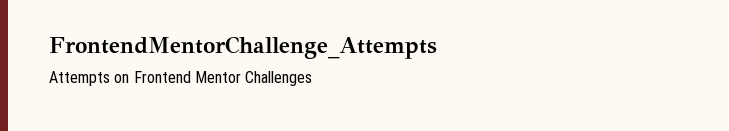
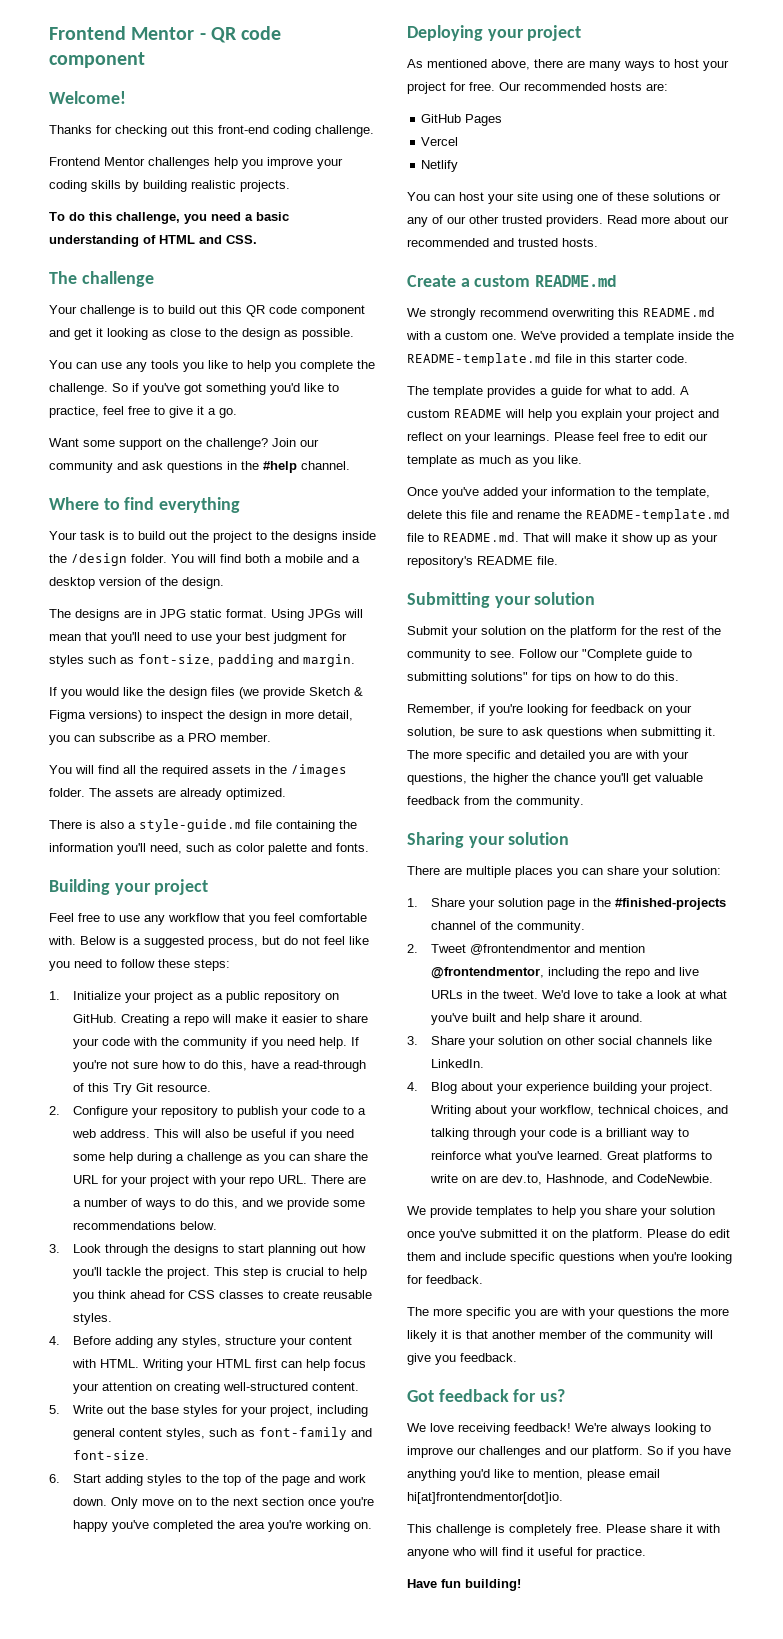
- FrontendMentorChallenge_Attempts
- Attempts on Frontend Mentor Challenges
+ Frontend Mentor - QR code component
+ Welcome!
+ Thanks for checking out this front-end coding challenge.
+ Frontend Mentor challenges help you improve your coding skills by building realistic projects.
+ To do this challenge, you need a basic understanding of HTML and CSS.
+ The challenge
+ Your challenge is to build out this QR code component and get it looking as close to the design as possible.
+ You can use any tools you like to help you complete the challenge. So if you've got something you'd like to practice, feel free to give it a go.
+ Want some support on the challenge? Join our community and ask questions in the #help channel.
+ Where to find everything
+ Your task is to build out the project to the designs inside the /design folder. You will find both a mobile and a desktop version of the design.
+ The designs are in JPG static format. Using JPGs will mean that you'll need to use your best judgment for styles such as font-size, padding and margin.
+ If you would like the design files (we provide Sketch & Figma versions) to inspect the design in more detail, you can subscribe as a PRO member.
+ You will find all the required assets in the /images folder. The assets are already optimized.
+ There is also a style-guide.md file containing the information you'll need, such as color palette and fonts.
+ Building your project
+ Feel free to use any workflow that you feel comfortable with. Below is a suggested process, but do not feel like you need to follow these steps:
+ 1. Initialize your project as a public repository on GitHub. Creating a repo will make it easier to share your code with the community if you need help. If you're not sure how to do this, have a read-through of this Try Git resource.
+ 2. Configure your repository to publish your code to a web address. This will also be useful if you need some help during a challenge as you can share the URL for your project with your repo URL. There are a number of ways to do this, and we provide some recommendations below.
+ 3. Look through the designs to start planning out how you'll tackle the project. This step is crucial to help you think ahead for CSS classes to create reusable styles.
+ 4. Before adding any styles, structure your content with HTML. Writing your HTML first can help focus your attention on creating well-structured content.
+ 5. Write out the base styles for your project, including general content styles, such as font-family and font-size.
+ 6. Start adding styles to the top of the page and work down. Only move on to the next section once you're happy you've completed the area you're working on.
+ Deploying your project
+ As mentioned above, there are many ways to host your project for free. Our recommended hosts are:
+ GitHub Pages
+ Vercel
+ Netlify
+ You can host your site using one of these solutions or any of our other trusted providers. Read more about our recommended and trusted hosts.
+ Create a custom README.md
+ We strongly recommend overwriting this README.md with a custom one. We've provided a template inside the README-template.md file in this starter code.
+ The template provides a guide for what to add. A custom README will help you explain your project and reflect on your learnings. Please feel free to edit our template as much as you like.
+ Once you've added your information to the template, delete this file and rename the README-template.md file to README.md. That will make it show up as your repository's README file.
+ Submitting your solution
+ Submit your solution on the platform for the rest of the community to see. Follow our "Complete guide to submitting solutions" for tips on how to do this.
+ Remember, if you're looking for feedback on your solution, be sure to ask questions when submitting it. The more specific and detailed you are with your questions, the higher the chance you'll get valuable feedback from the community.
+ Sharing your solution
+ There are multiple places you can share your solution:
+ 1. Share your solution page in the #finished-projects channel of the community.
+ 2. Tweet @frontendmentor and mention @frontendmentor, including the repo and live URLs in the tweet. We'd love to take a look at what you've built and help share it around.
+ 3. Share your solution on other social channels like LinkedIn.
+ 4. Blog about your experience building your project. Writing about your workflow, technical choices, and talking through your code is a brilliant way to reinforce what you've learned. Great platforms to write on are dev.to, Hashnode, and CodeNewbie.
+ We provide templates to help you share your solution once you've submitted it on the platform. Please do edit them and include specific questions when you're looking for feedback.
+ The more specific you are with your questions the more likely it is that another member of the community will give you feedback.
+ Got feedback for us?
+ We love receiving feedback! We're always looking to improve our challenges and our platform. So if you have anything you'd like to mention, please email hi[at]frontendmentor[dot]io.
+ This challenge is completely free. Please share it with anyone who will find it useful for practice.
+ Have fun building!

